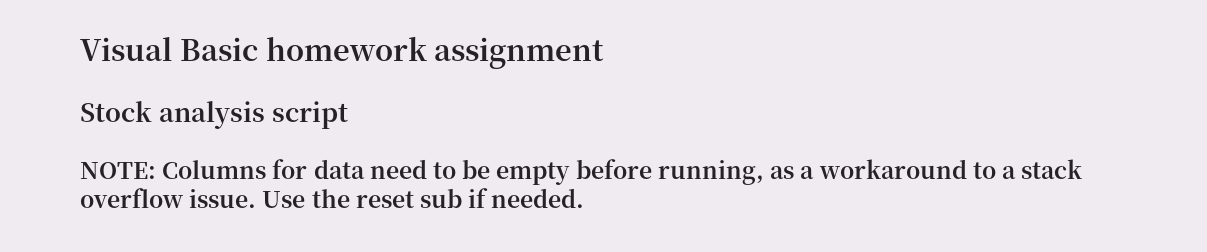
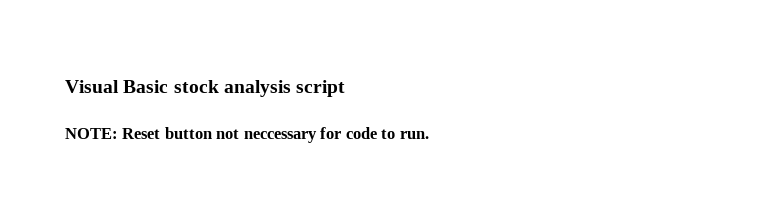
- Visual Basic homework assignment
- Stock analysis script
+ Visual Basic stock analysis script
- NOTE: Columns for data need to be empty before running, as a workaround to a stack overflow issue. Use the reset sub if needed.
+ NOTE: Reset button not neccessary for code to run.

